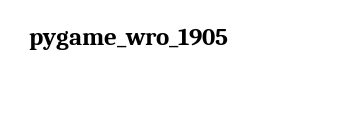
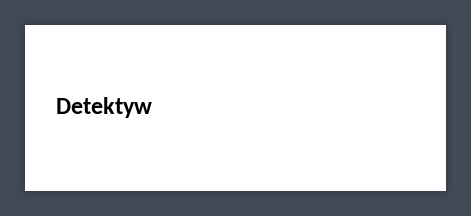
- pygame_wro_1905
+ Detektyw

